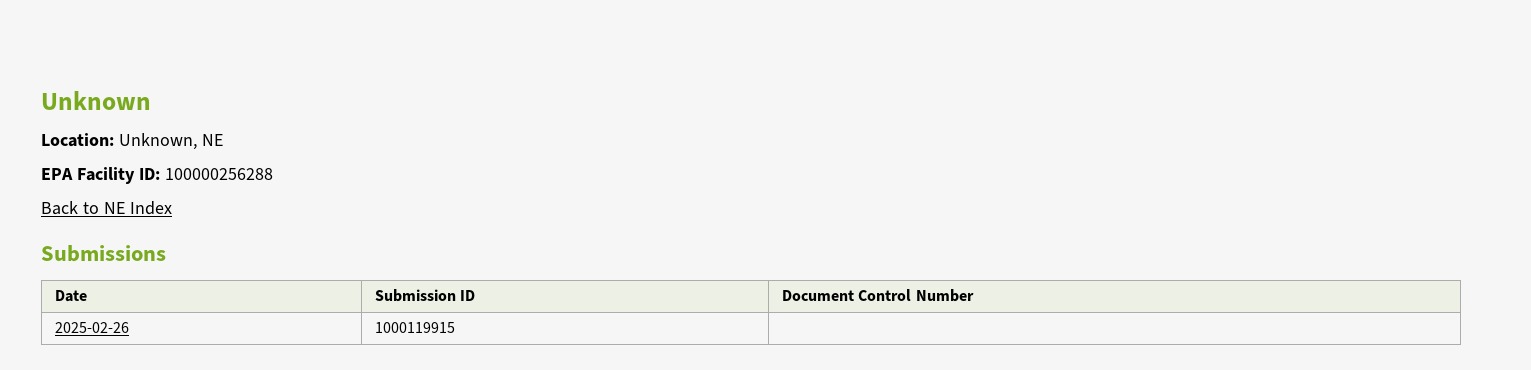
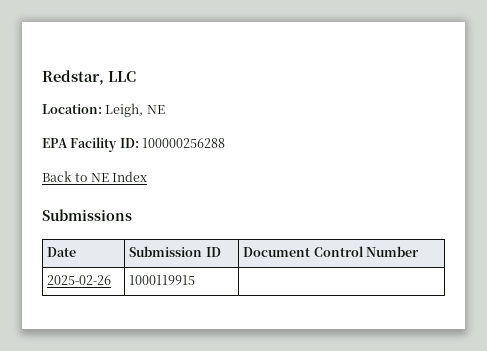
- Unknown
+ Redstar, LLC
- Location: Unknown, NE
+ Location: Leigh, NE

